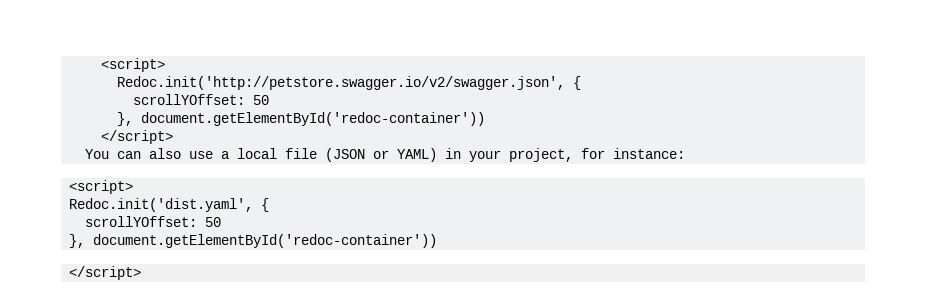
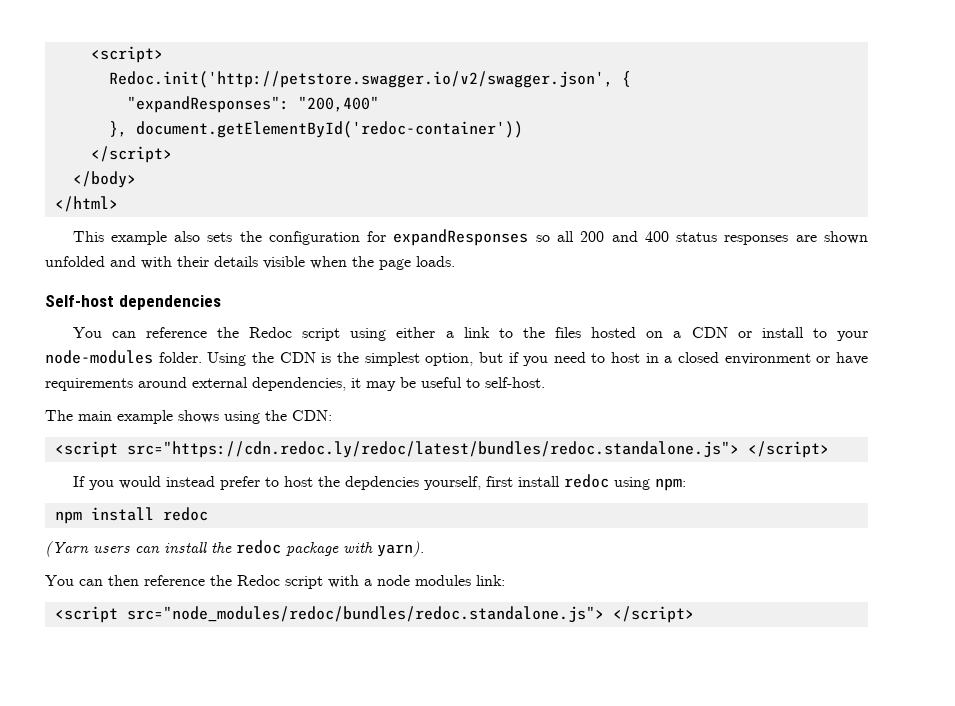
  Redoc.init('http://petstore.swagger.io/v2/swagger.json', {
- scrollYOffset: 50
+ "expandResponses": "200,400"
- You can also use a local file (JSON or YAML) in your project, for instance:
- <script>
- Redoc.init('dist.yaml', {
- scrollYOffset: 50
- }, document.getElementById('redoc-container'))
- </script>
+ </body>
+ </html>
+ This example also sets the configuration for expandResponses so all 200 and 400 status responses are shown unfolded and with their details visible when the page loads.
+ Self-host dependencies
+ You can reference the Redoc script using either a link to the files hosted on a CDN or install to your node-modules folder. Using the CDN is the simplest option, but if you need to host in a closed environment or have requirements around external dependencies, it may be useful to self-host.
+ The main example shows using the CDN:
+ <script src="https://cdn.redoc.ly/redoc/latest/bundles/redoc.standalone.js"> </script>
+ If you would instead prefer to host the depdencies yourself, first install redoc using npm:
+ npm install redoc
+ (Yarn users can install the redoc package with yarn).
+ You can then reference the Redoc script with a node modules link:
+ <script src="node_modules/redoc/bundles/redoc.standalone.js"> </script>

